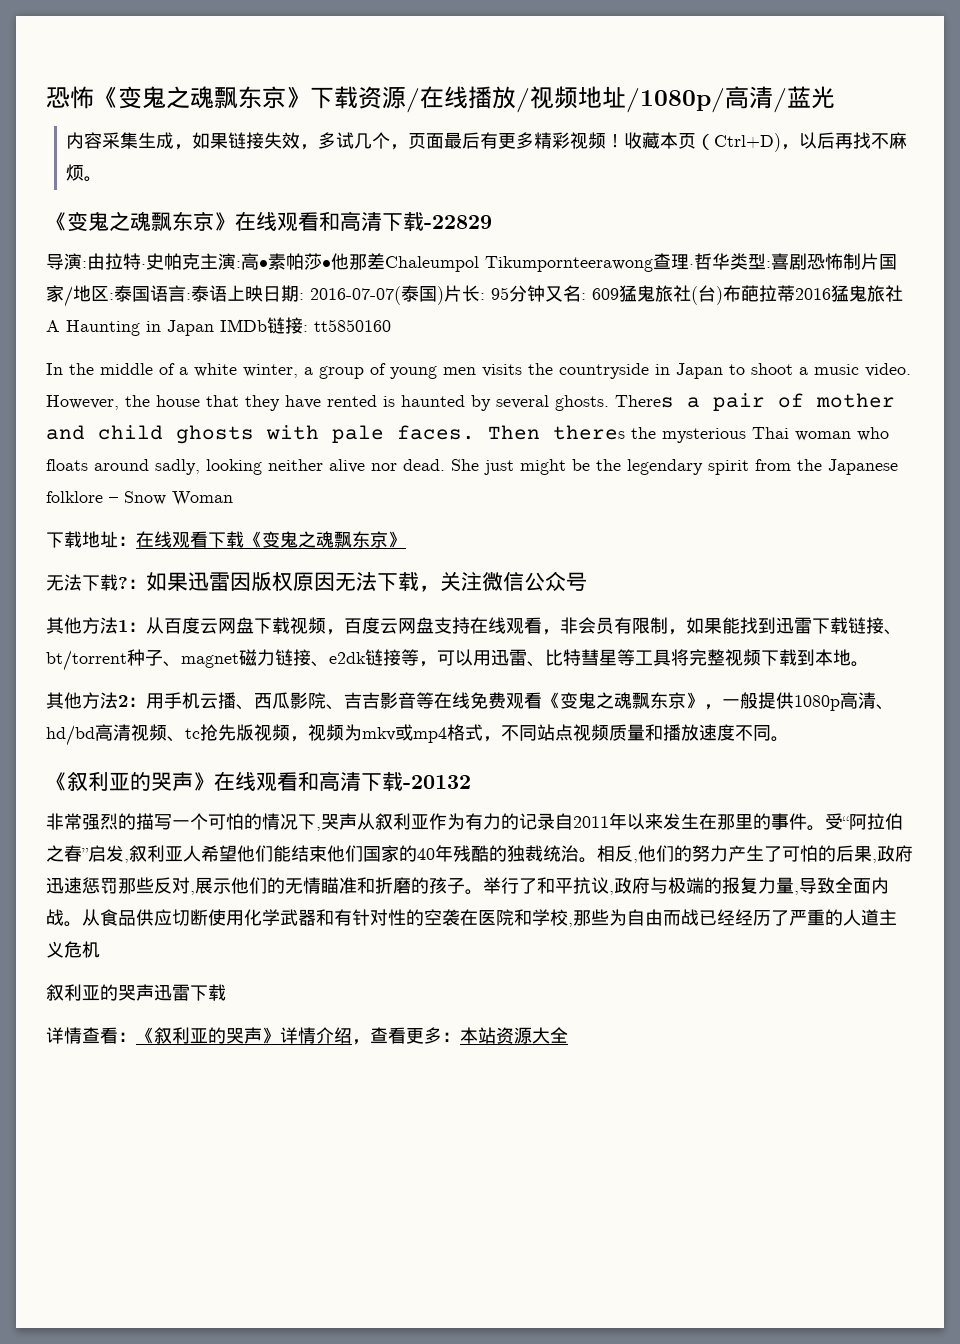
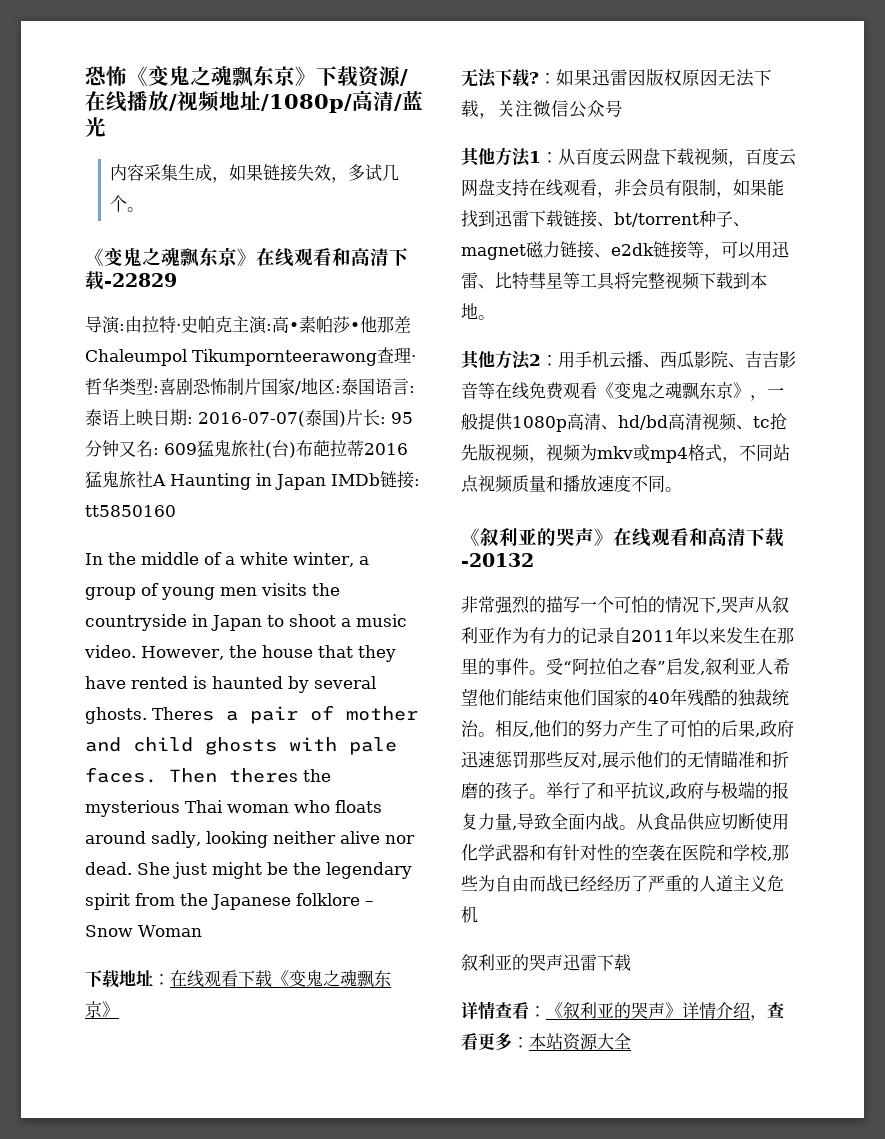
- 内容采集生成，如果链接失效，多试几个，页面最后有更多精彩视频！收藏本页（Ctrl+D)，以后再找不麻烦。
+ 内容采集生成，如果链接失效，多试几个。

